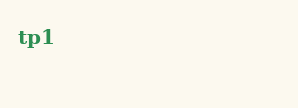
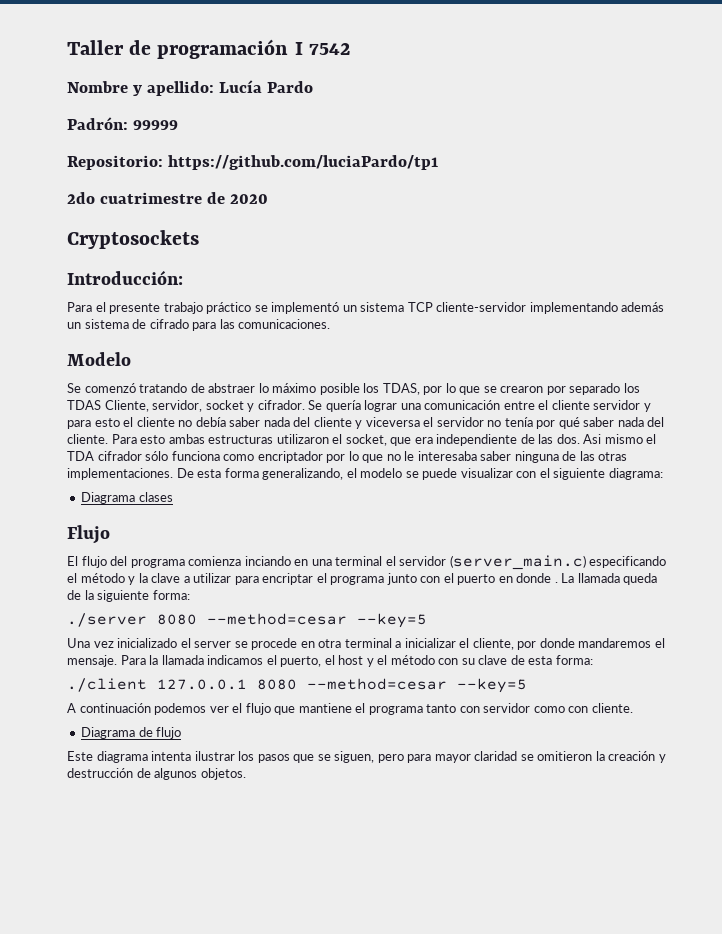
- tp1
+ Taller de programación I 7542
+ Nombre y apellido: Lucía Pardo
+ Padrón: 99999
+ Repositorio: https://github.com/luciaPardo/tp1
+ 2do cuatrimestre de 2020
+ Cryptosockets
+ Introducción:
+ Para el presente trabajo práctico se implementó un sistema TCP cliente-servidor implementando además un sistema de cifrado para las comunicaciones.
+ Modelo
+ Se comenzó tratando de abstraer lo máximo posible los TDAS, por lo que se crearon por separado los TDAS Cliente, servidor, socket y cifrador. Se quería lograr una comunicación entre el cliente servidor y para esto el cliente no debía saber nada del cliente y viceversa el servidor no tenía por qué saber nada del cliente. Para esto ambas estructuras utilizaron el socket, que era independiente de las dos. Asi mismo el TDA cifrador sólo funciona como encriptador por lo que no le interesaba saber ninguna de las otras implementaciones. De esta forma generalizando, el modelo se puede visualizar con el siguiente diagrama:
+ Diagrama clases
+ Flujo
+ El flujo del programa comienza inciando en una terminal el servidor (server_main.c) especificando el método y la clave a utilizar para encriptar el programa junto con el puerto en donde . La llamada queda de la siguiente forma:
+ ./server 8080 --method=cesar --key=5
+ Una vez inicializado el server se procede en otra terminal a inicializar el cliente, por donde mandaremos el mensaje. Para la llamada indicamos el puerto, el host y el método con su clave de esta forma:
+ ./client 127.0.0.1 8080 --method=cesar --key=5
+ A continuación podemos ver el flujo que mantiene el programa tanto con servidor como con cliente.
+ Diagrama de flujo
+ Este diagrama intenta ilustrar los pasos que se siguen, pero para mayor claridad se omitieron la creación y destrucción de algunos objetos.

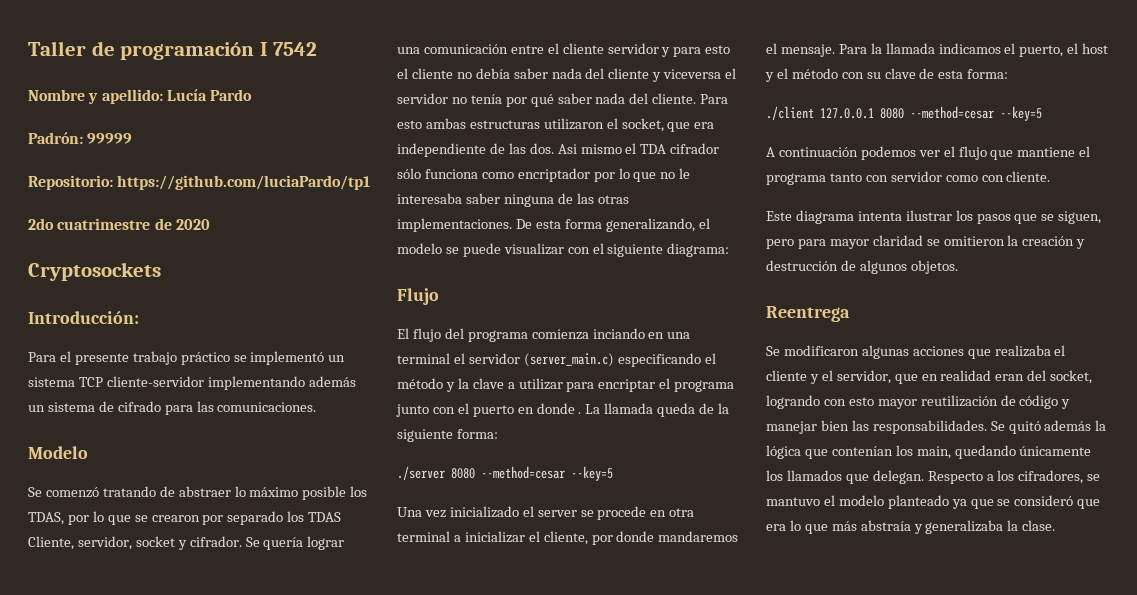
- Diagrama clases
- Diagrama de flujo
+ Reentrega
+ Se modificaron algunas acciones que realizaba el cliente y el servidor, que en realidad eran del socket, logrando con esto mayor reutilización de código y manejar bien las responsabilidades. Se quitó además la lógica que contenían los main, quedando únicamente los llamados que delegan. Respecto a los cifradores, se mantuvo el modelo planteado ya que se consideró que era lo que más abstraía y generalizaba la clase.

